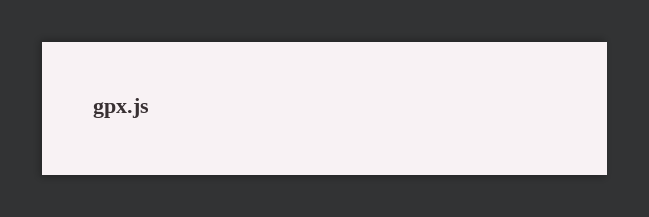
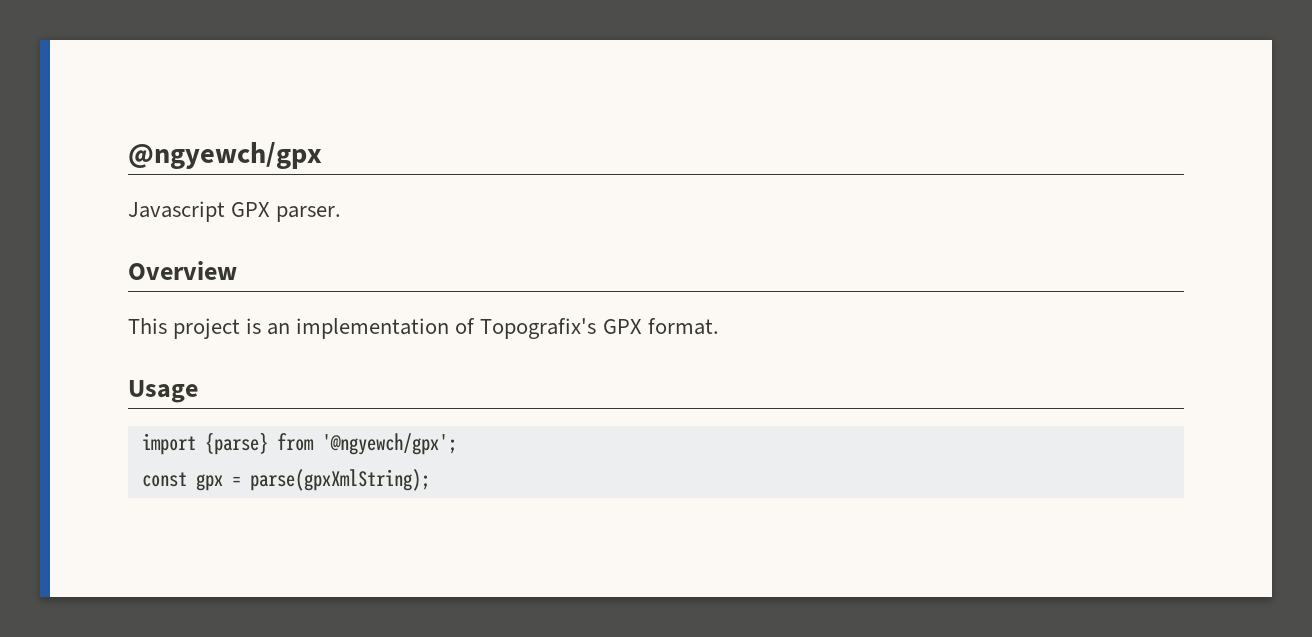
- gpx.js
+ @ngyewch/gpx
+ Javascript GPX parser.
+ Overview
+ This project is an implementation of Topografix's GPX format.
+ Usage
+ import {parse} from '@ngyewch/gpx';
+ const gpx = parse(gpxXmlString);

